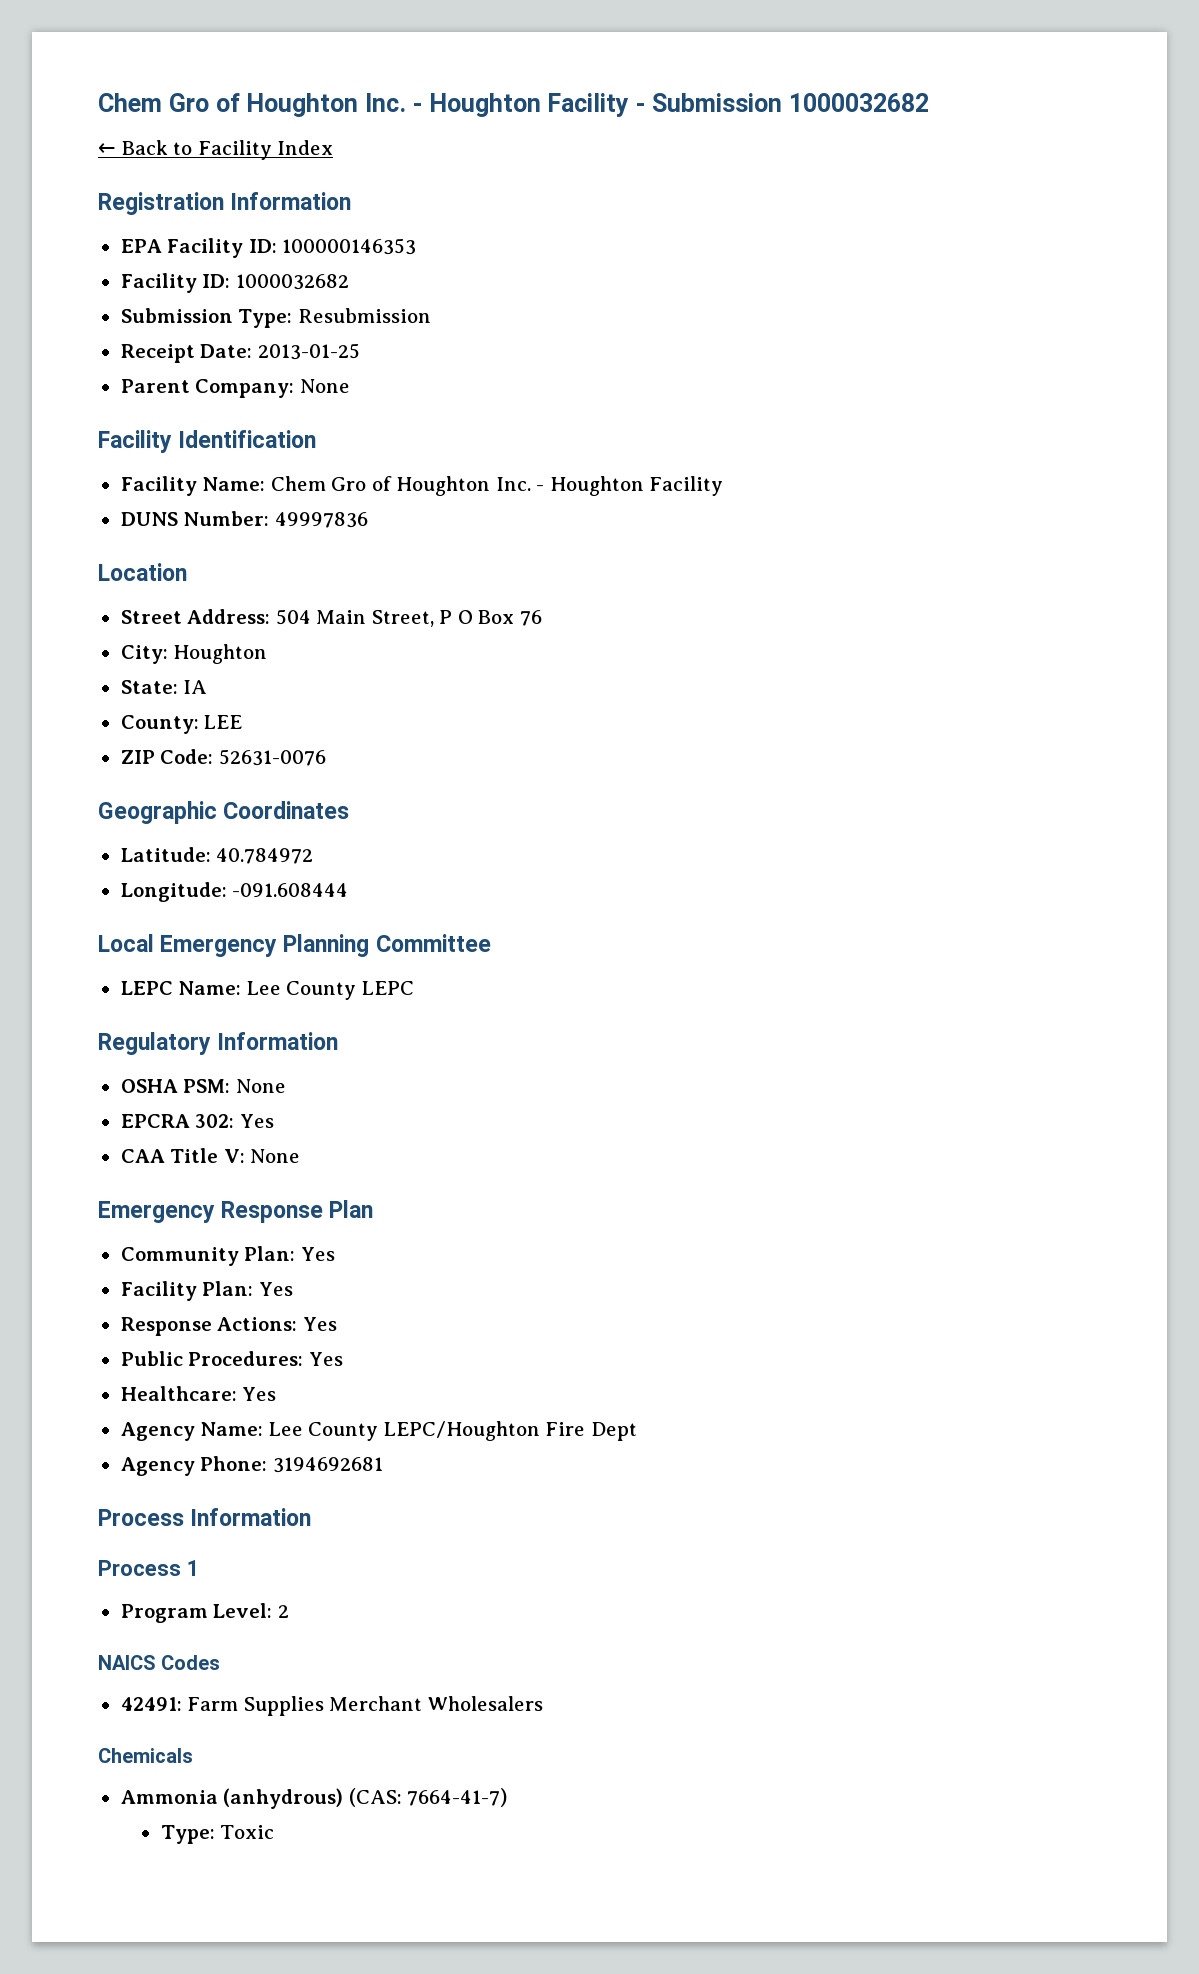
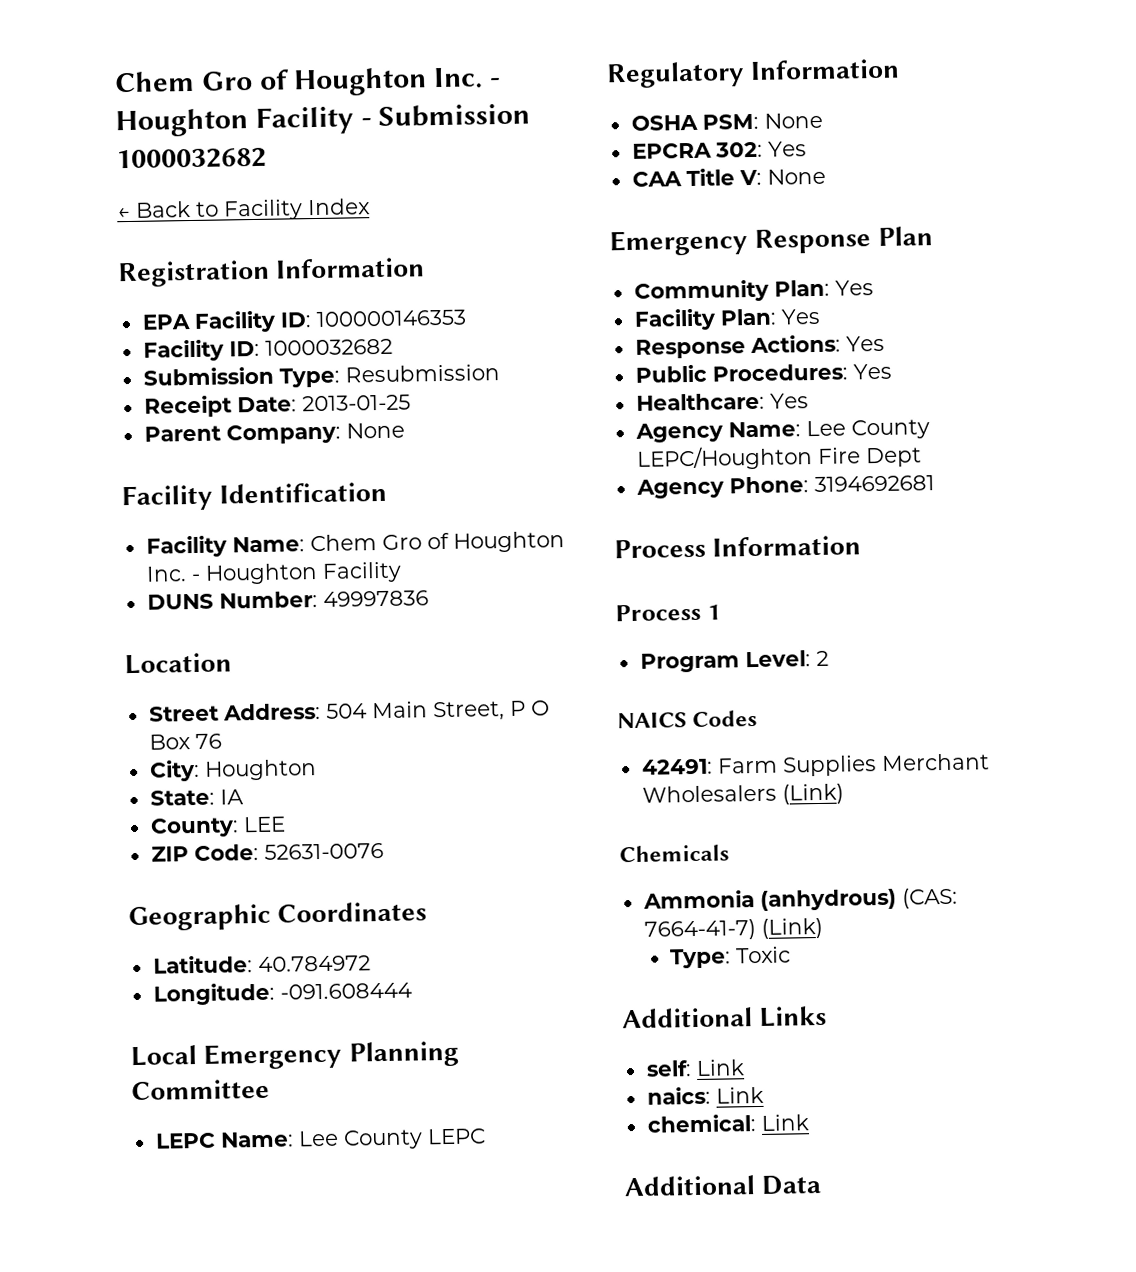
- 42491: Farm Supplies Merchant Wholesalers
+ 42491: Farm Supplies Merchant Wholesalers (Link)
- Ammonia (anhydrous) (CAS: 7664-41-7)
+ Ammonia (anhydrous) (CAS: 7664-41-7) (Link)
+ Additional Links
+ self: Link
+ naics: Link
+ chemical: Link
+ Additional Data

